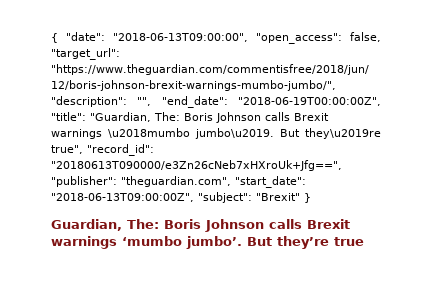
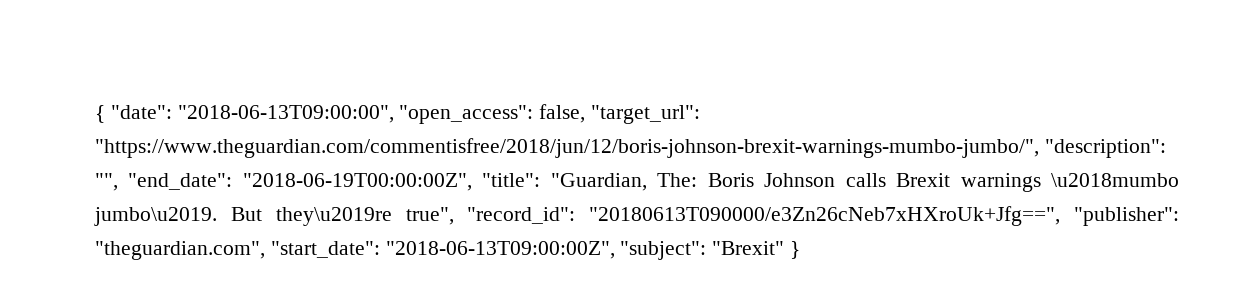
- Guardian, The: Boris Johnson calls Brexit warnings ‘mumbo jumbo’. But they’re true

